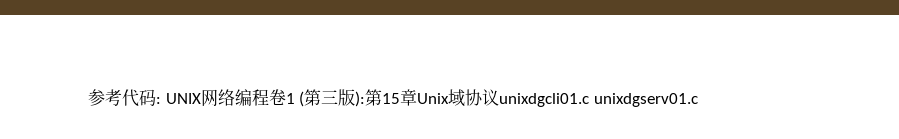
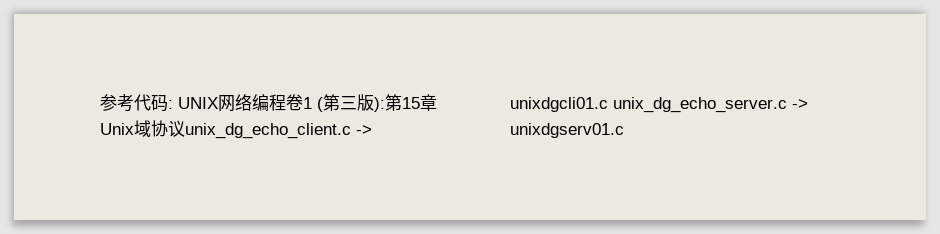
- 参考代码: UNIX网络编程卷1 (第三版):第15章Unix域协议unixdgcli01.c unixdgserv01.c
+ 参考代码: UNIX网络编程卷1 (第三版):第15章Unix域协议unix_dg_echo_client.c -> unixdgcli01.c unix_dg_echo_server.c -> unixdgserv01.c

